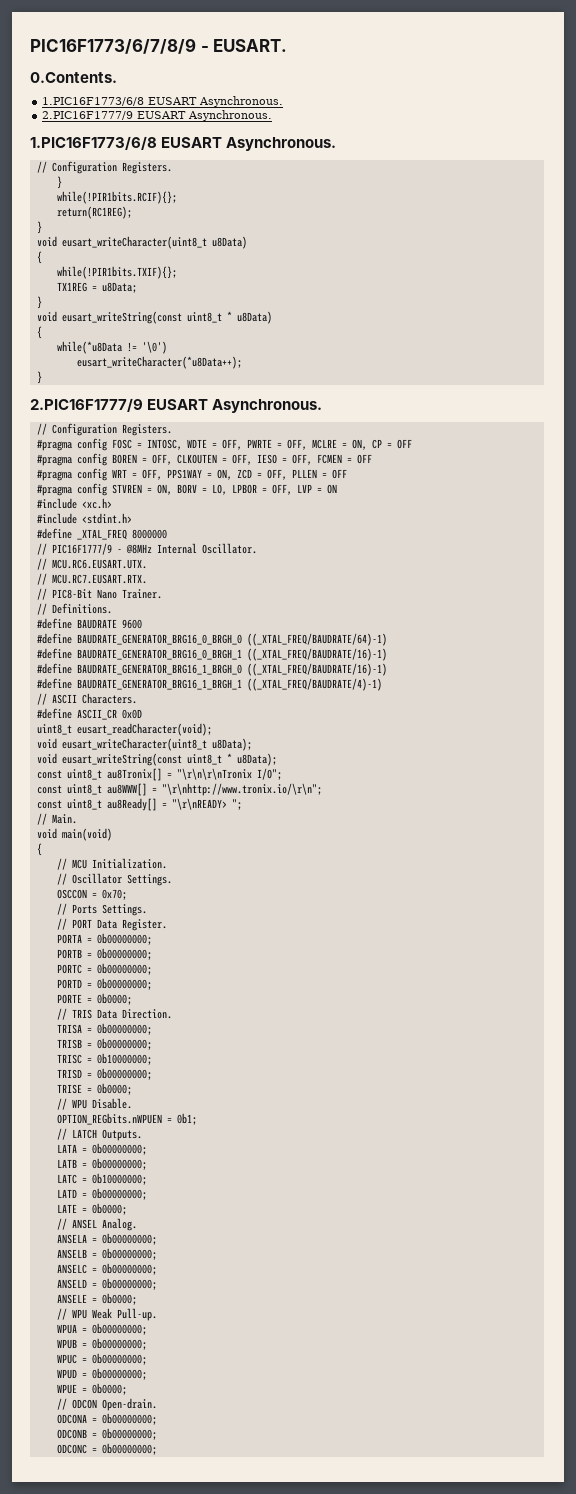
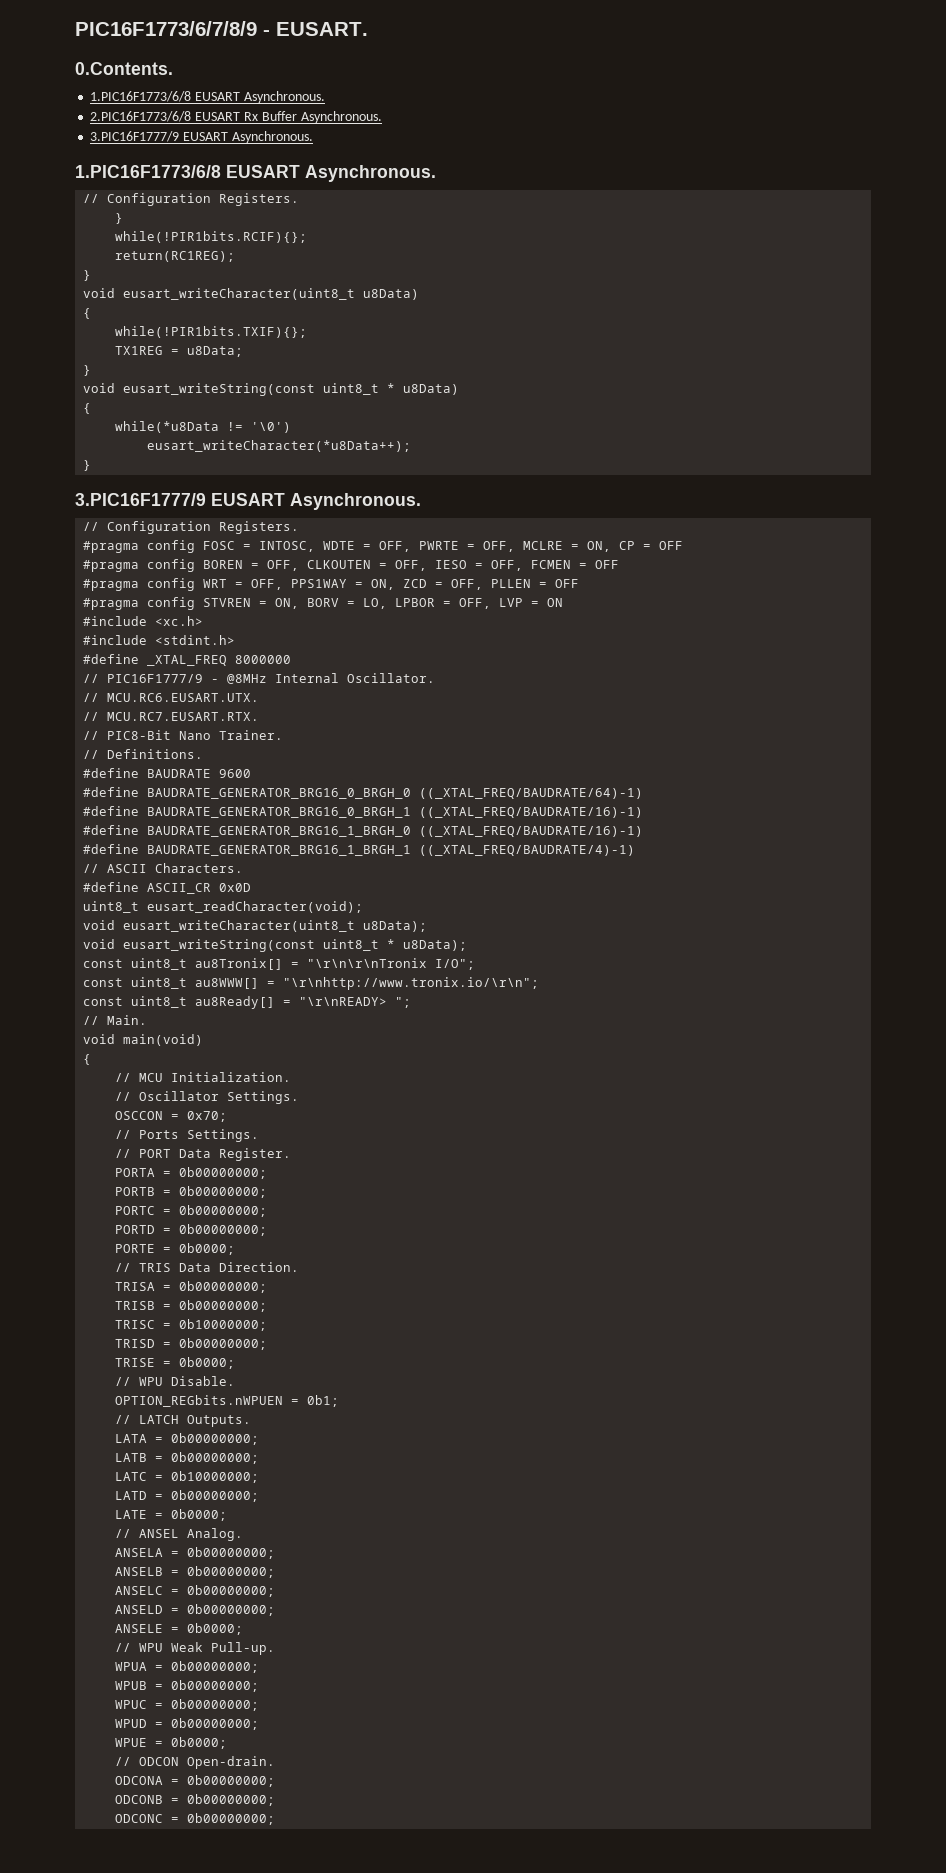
  0.Contents.
  1.PIC16F1773/6/8 EUSART Asynchronous.
- 2.PIC16F1777/9 EUSART Asynchronous.
+ 2.PIC16F1773/6/8 EUSART Rx Buffer Asynchronous.
+ 3.PIC16F1777/9 EUSART Asynchronous.
  eusart_writeCharacter(*u8Data++);
  }
- 2.PIC16F1777/9 EUSART Asynchronous.
+ 3.PIC16F1777/9 EUSART Asynchronous.

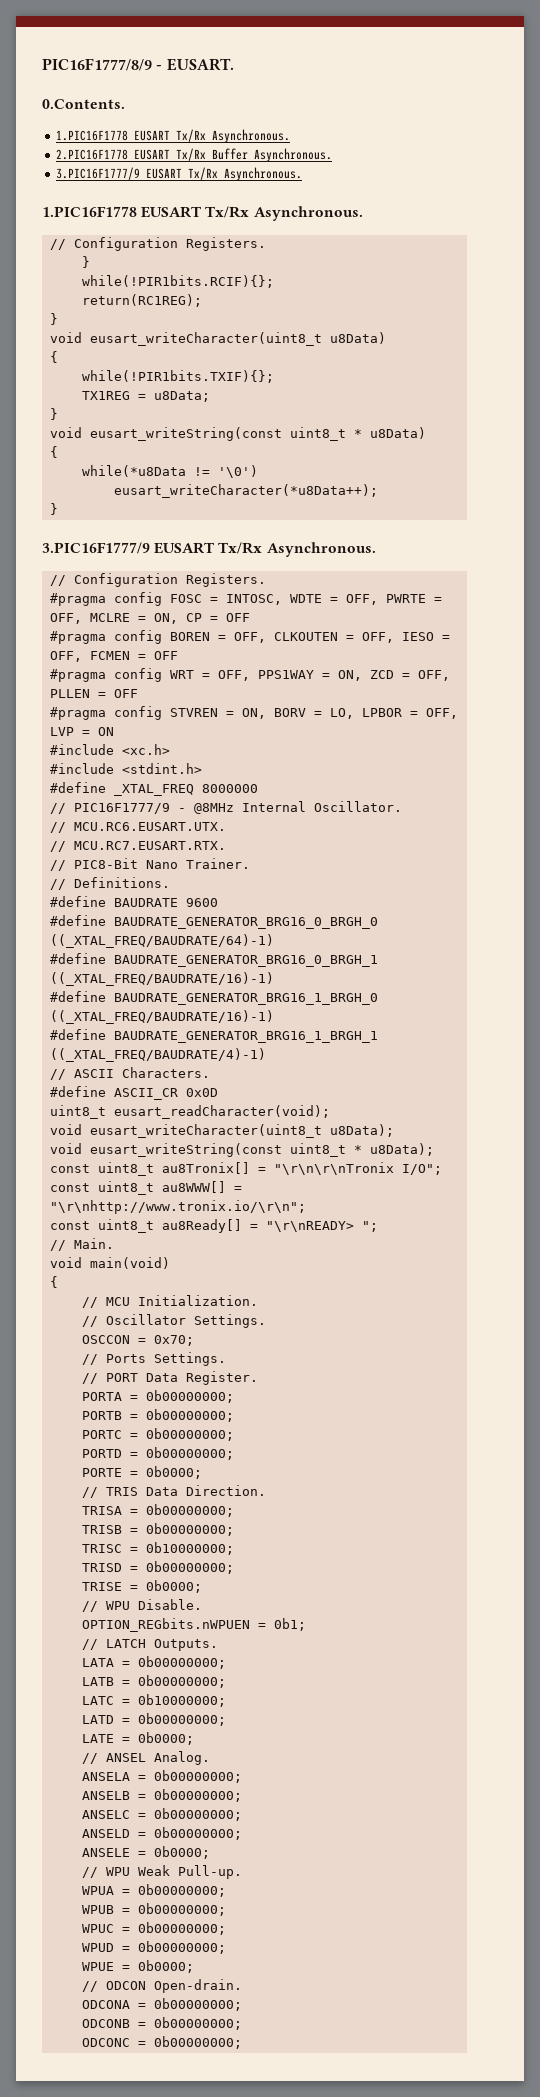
- PIC16F1773/6/7/8/9 - EUSART.
+ PIC16F1777/8/9 - EUSART.
  0.Contents.
- 1.PIC16F1773/6/8 EUSART Asynchronous.
- 2.PIC16F1773/6/8 EUSART Rx Buffer Asynchronous.
- 3.PIC16F1777/9 EUSART Asynchronous.
- 1.PIC16F1773/6/8 EUSART Asynchronous.
+ 1.PIC16F1778 EUSART Tx/Rx Asynchronous.
+ 2.PIC16F1778 EUSART Tx/Rx Buffer Asynchronous.
+ 3.PIC16F1777/9 EUSART Tx/Rx Asynchronous.
+ 1.PIC16F1778 EUSART Tx/Rx Asynchronous.
  eusart_writeCharacter(*u8Data++);
  }
- 3.PIC16F1777/9 EUSART Asynchronous.
+ 3.PIC16F1777/9 EUSART Tx/Rx Asynchronous.

